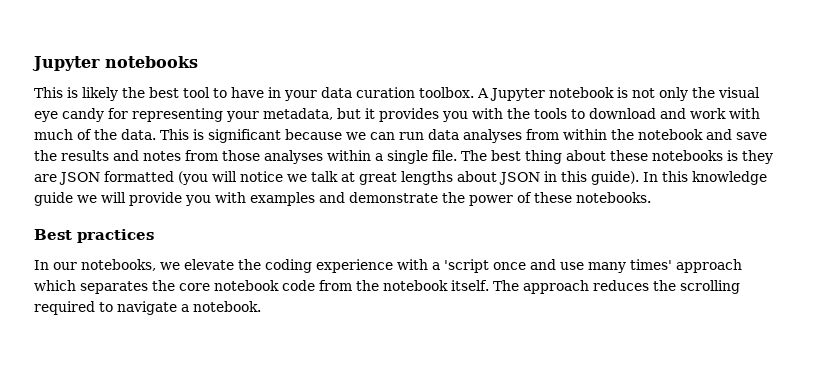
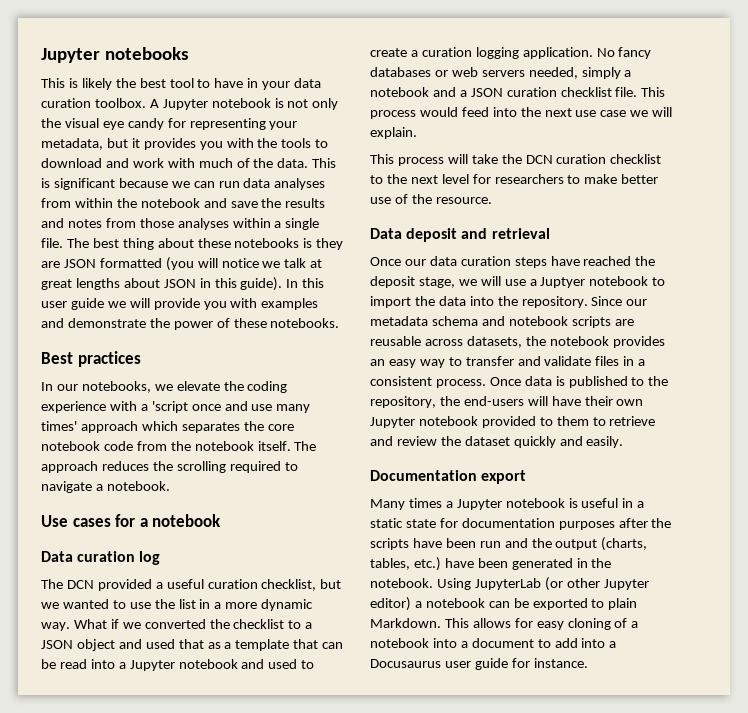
- In this knowledge guide we will provide you with examples and demonstrate the power of these notebooks.
+ In this user guide we will provide you with examples and demonstrate the power of these notebooks.
+ Use cases for a notebook
+ Data curation log
+ The DCN provided a useful curation checklist, but we wanted to use the list in a more dynamic way. What if we converted the checklist to a JSON object and used that as a template that can be read into a Jupyter notebook and used to create a curation logging application. No fancy databases or web servers needed, simply a notebook and a JSON curation checklist file. This process would feed into the next use case we will explain.
+ This process will take the DCN curation checklist to the next level for researchers to make better use of the resource.
+ Data deposit and retrieval
+ Once our data curation steps have reached the deposit stage, we will use a Juptyer notebook to import the data into the repository. Since our metadata schema and notebook scripts are reusable across datasets, the notebook provides an easy way to transfer and validate files in a consistent process. Once data is published to the repository, the end-users will have their own Jupyter notebook provided to them to retrieve and review the dataset quickly and easily.
+ Documentation export
+ Many times a Jupyter notebook is useful in a static state for documentation purposes after the scripts have been run and the output (charts, tables, etc.) have been generated in the notebook. Using JupyterLab (or other Jupyter editor) a notebook can be exported to plain Markdown. This allows for easy cloning of a notebook into a document to add into a Docusaurus user guide for instance.

